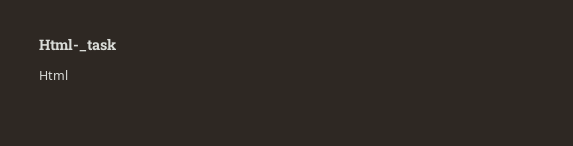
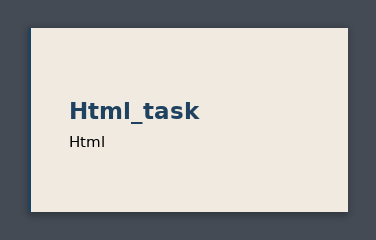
- Html-_task
+ Html_task

